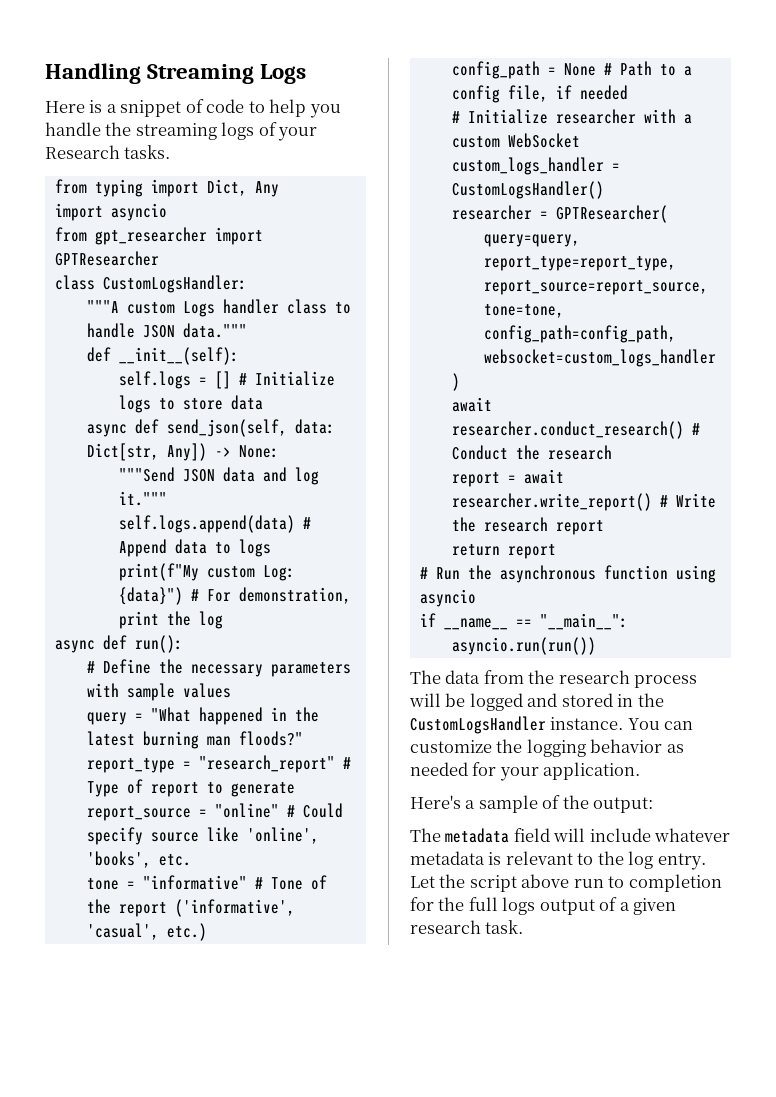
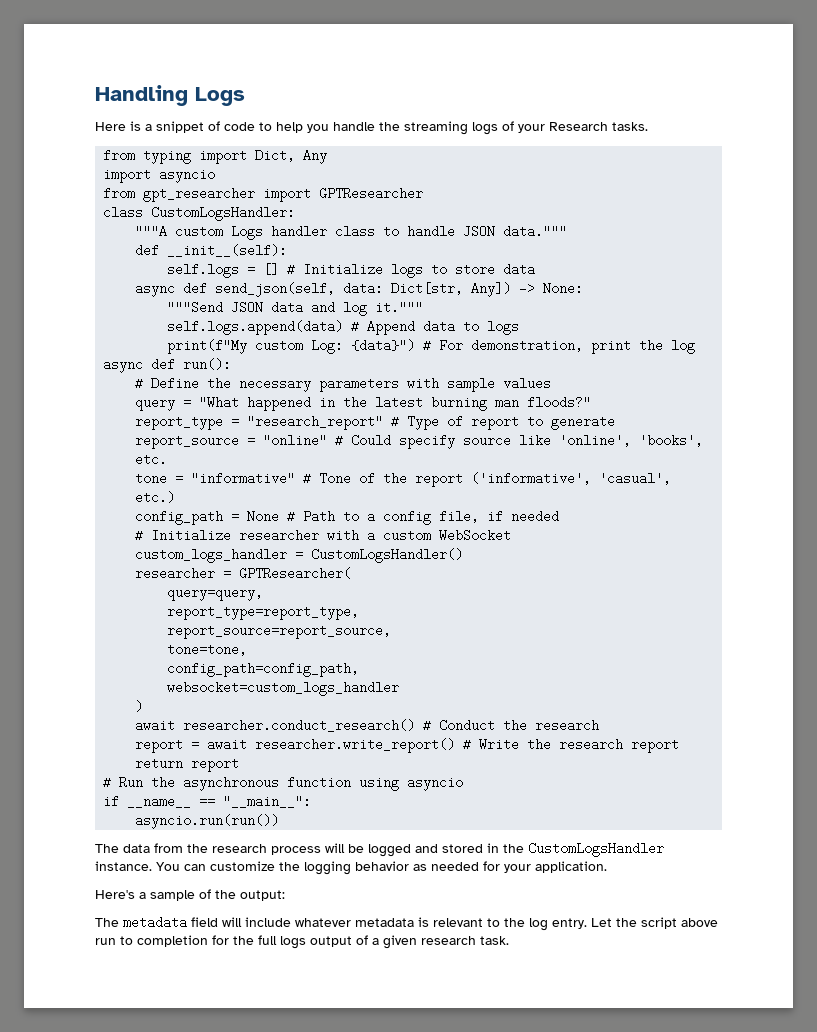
- Handling Streaming Logs
+ Handling Logs

